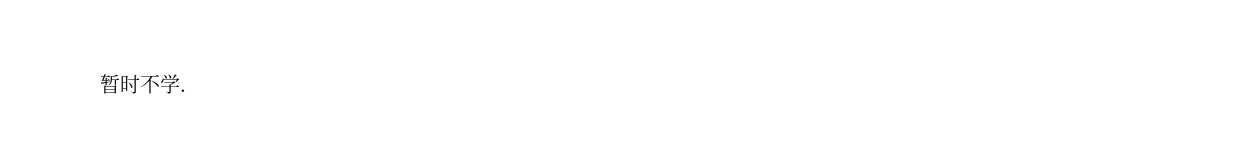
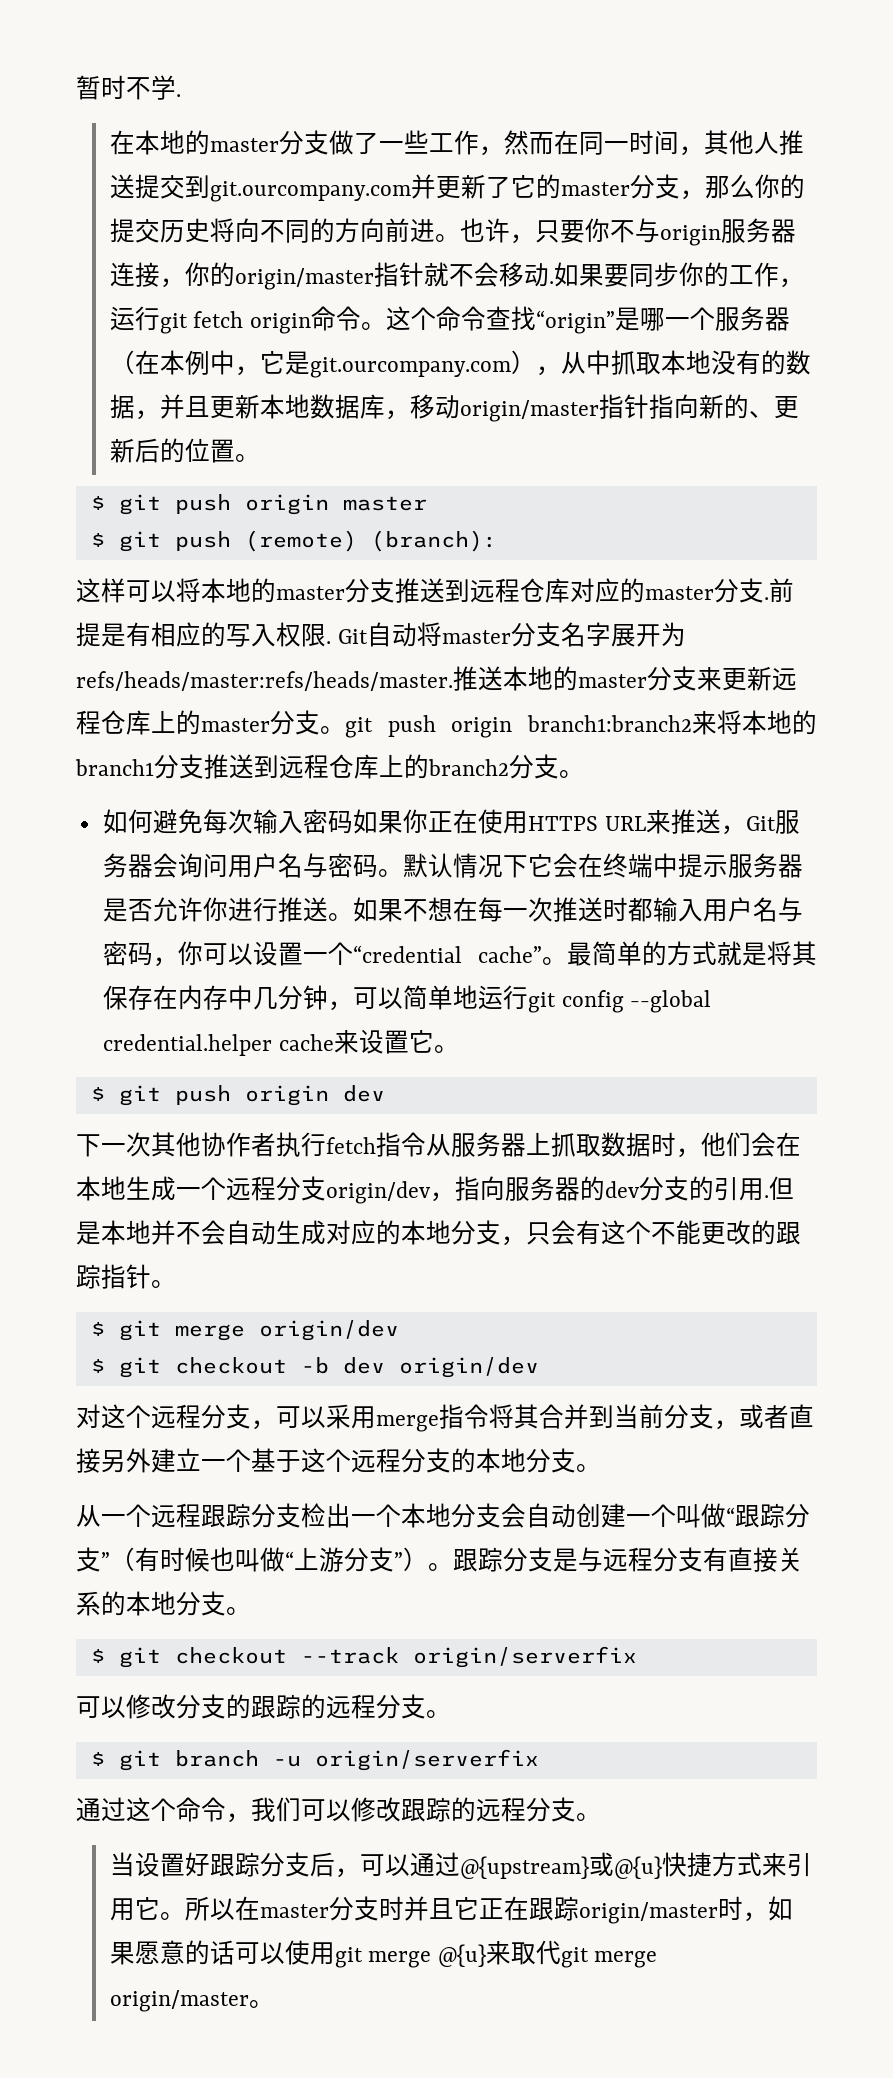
+ 在本地的master分支做了一些工作，然而在同一时间，其他人推送提交到git.ourcompany.com并更新了它的master分支，那么你的提交历史将向不同的方向前进。也许，只要你不与origin服务器连接，你的origin/master指针就不会移动.如果要同步你的工作，运行git fetch origin命令。这个命令查找“origin”是哪一个服务器（在本例中，它是git.ourcompany.com），从中抓取本地没有的数据，并且更新本地数据库，移动origin/master指针指向新的、更新后的位置。
+ $ git push origin master
+ $ git push (remote) (branch):
+ 这样可以将本地的master分支推送到远程仓库对应的master分支.前提是有相应的写入权限. Git自动将master分支名字展开为refs/heads/master:refs/heads/master.推送本地的master分支来更新远程仓库上的master分支。git push origin branch1:branch2来将本地的branch1分支推送到远程仓库上的branch2分支。
+ 如何避免每次输入密码如果你正在使用HTTPS URL来推送，Git服务器会询问用户名与密码。默认情况下它会在终端中提示服务器是否允许你进行推送。如果不想在每一次推送时都输入用户名与密码，你可以设置一个“credential cache”。最简单的方式就是将其保存在内存中几分钟，可以简单地运行git config --global credential.helper cache来设置它。
+ $ git push origin dev
+ 下一次其他协作者执行fetch指令从服务器上抓取数据时，他们会在本地生成一个远程分支origin/dev，指向服务器的dev分支的引用.但是本地并不会自动生成对应的本地分支，只会有这个不能更改的跟踪指针。
+ $ git merge origin/dev
+ $ git checkout -b dev origin/dev
+ 对这个远程分支，可以采用merge指令将其合并到当前分支，或者直接另外建立一个基于这个远程分支的本地分支。
+ 从一个远程跟踪分支检出一个本地分支会自动创建一个叫做“跟踪分支”（有时候也叫做“上游分支”）。跟踪分支是与远程分支有直接关系的本地分支。
+ $ git checkout --track origin/serverfix
+ 可以修改分支的跟踪的远程分支。
+ $ git branch -u origin/serverfix
+ 通过这个命令，我们可以修改跟踪的远程分支。
+ 当设置好跟踪分支后，可以通过@{upstream}或@{u}快捷方式来引用它。所以在master分支时并且它正在跟踪origin/master时，如果愿意的话可以使用git merge @{u}来取代git merge origin/master。

